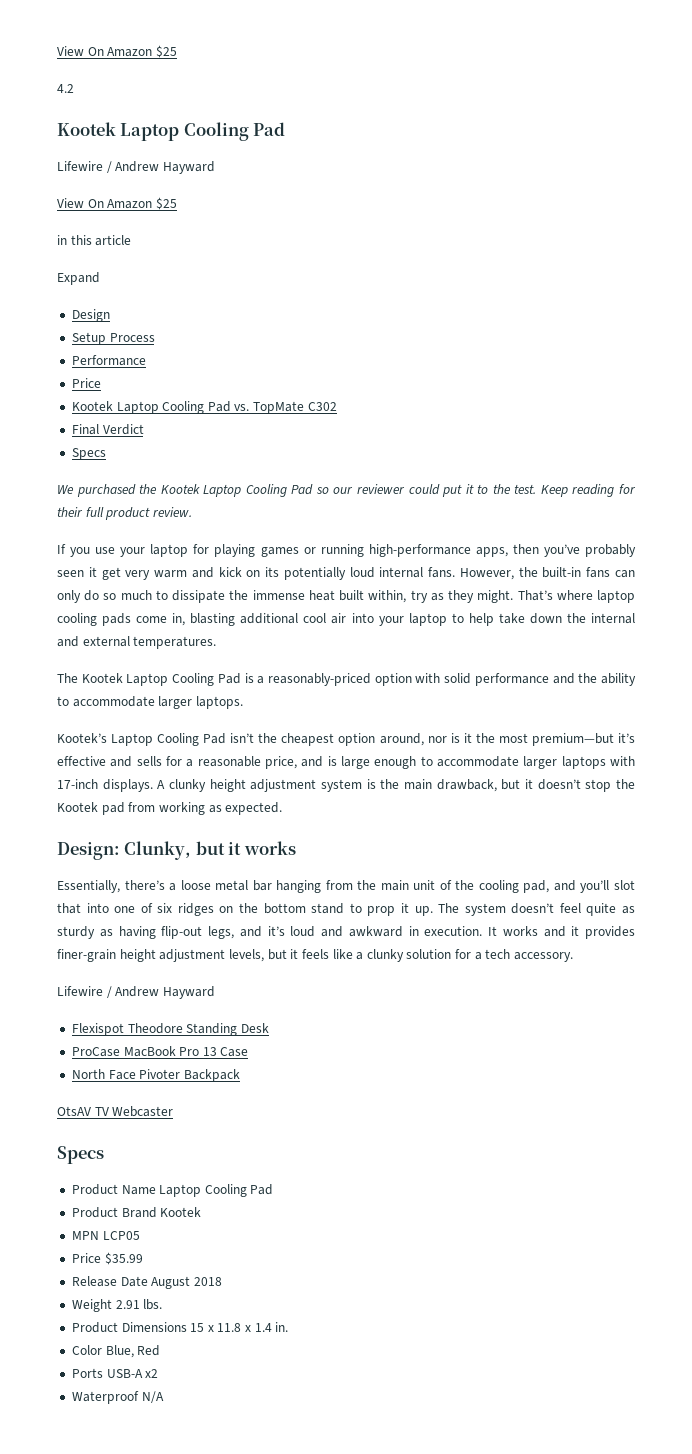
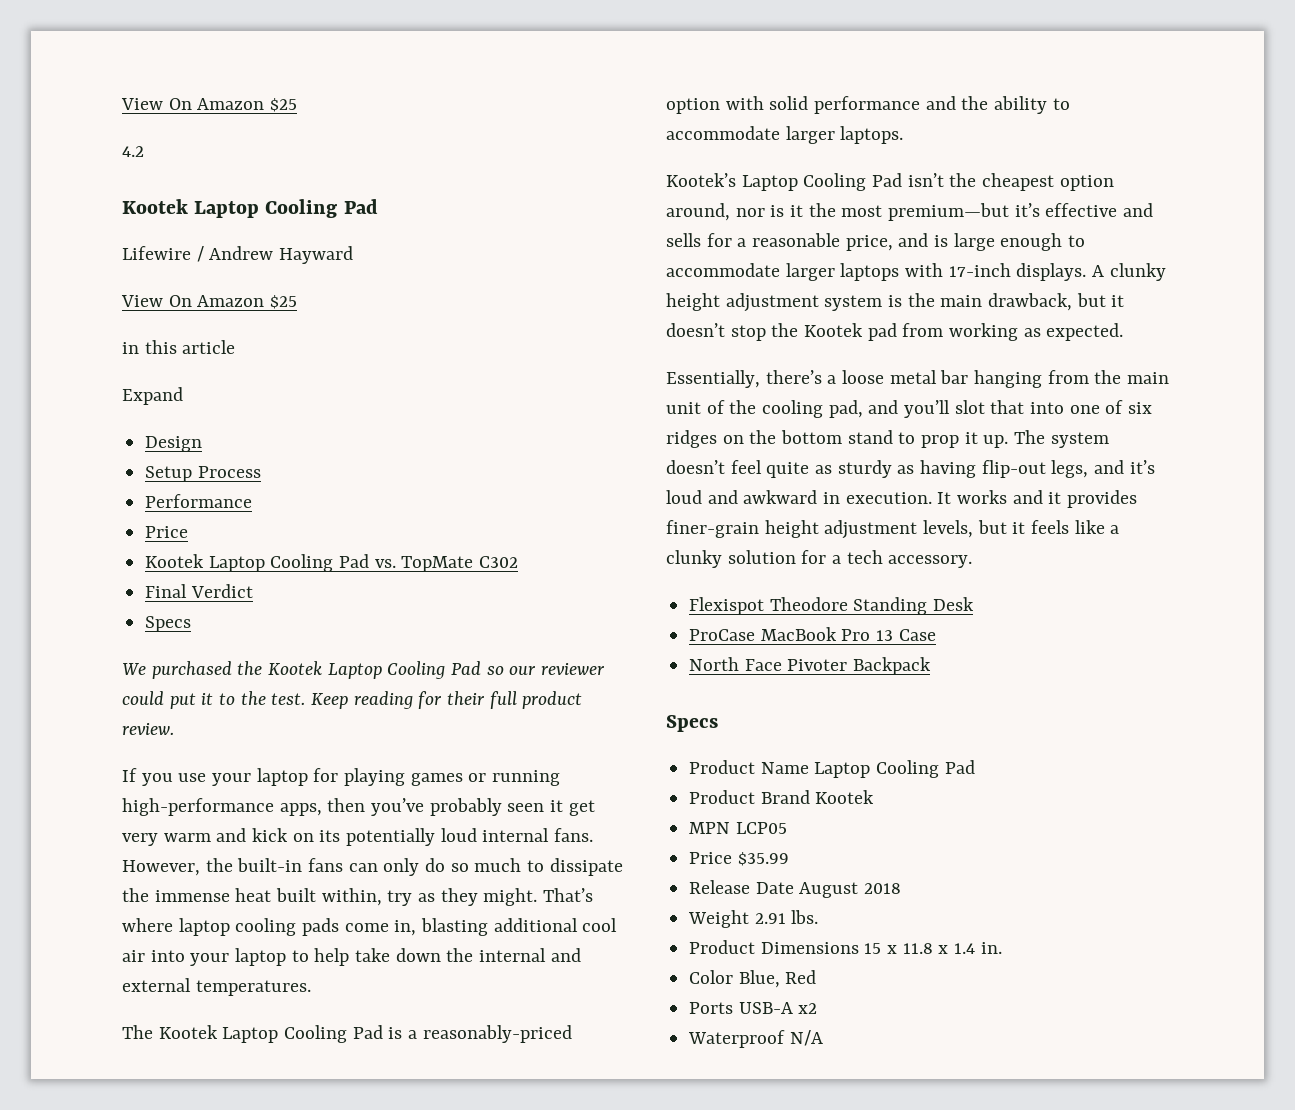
- Design: Clunky, but it works
  It works and it provides finer-grain height adjustment levels, but it feels like a clunky solution for a tech accessory.
- Lifewire / Andrew Hayward
- OtsAV TV Webcaster

